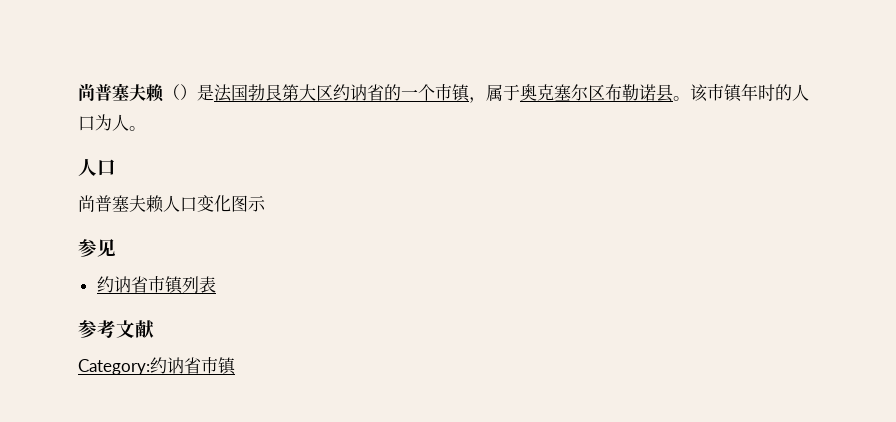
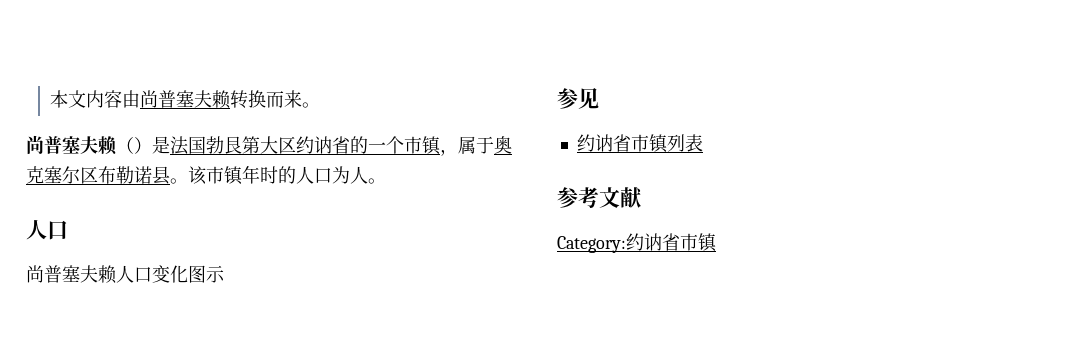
+ 本文内容由尚普塞夫赖转换而来。

